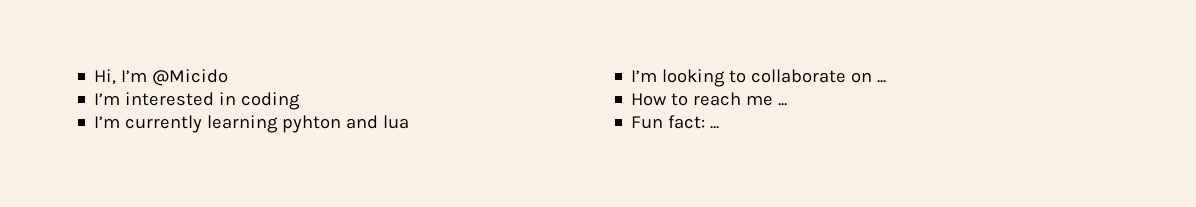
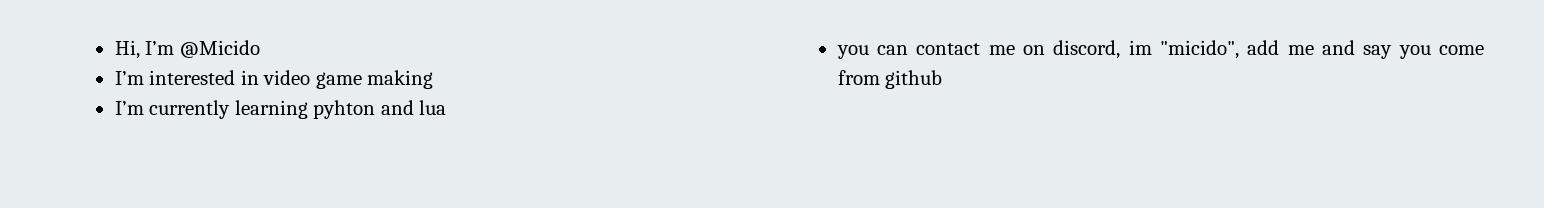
- I’m interested in coding
+ I’m interested in video game making
- I’m looking to collaborate on ...
- How to reach me ...
- Fun fact: ...
+ you can contact me on discord, im "micido", add me and say you come from github

